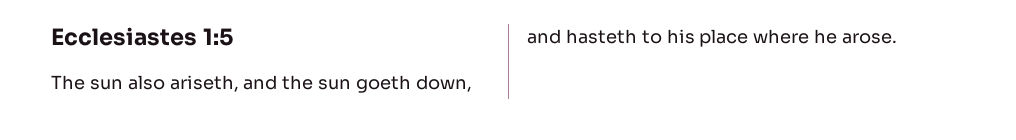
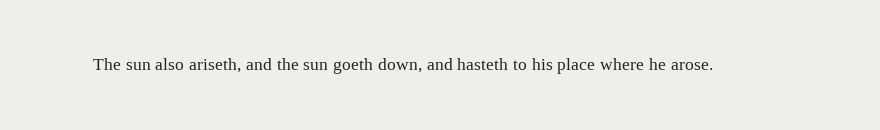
- Ecclesiastes 1:5

